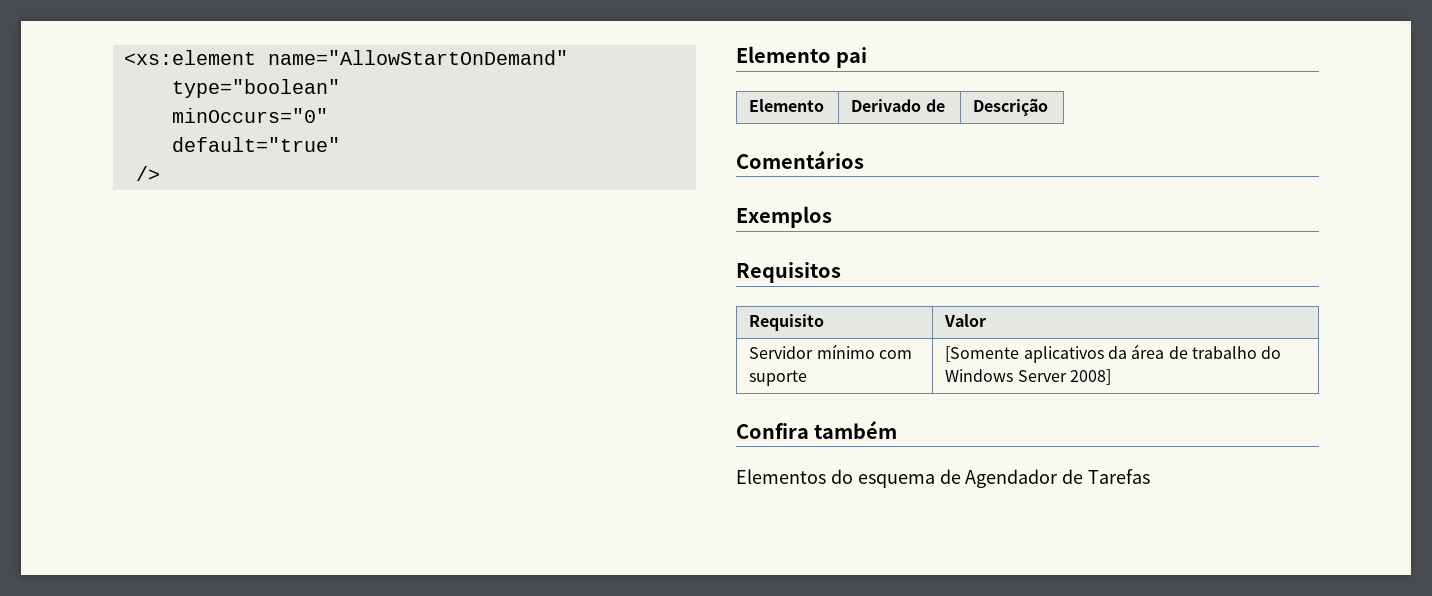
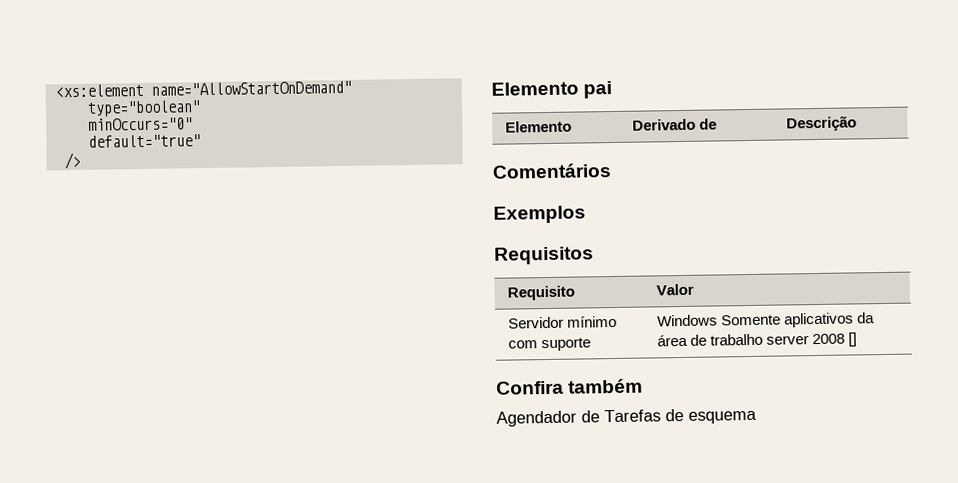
- Servidor mínimo com suporte | [Somente aplicativos da área de trabalho do Windows Server 2008]
+ Servidor mínimo com suporte | Windows Somente aplicativos da área de trabalho server 2008 []
  Confira também
- Elementos do esquema de Agendador de Tarefas
+ Agendador de Tarefas de esquema

